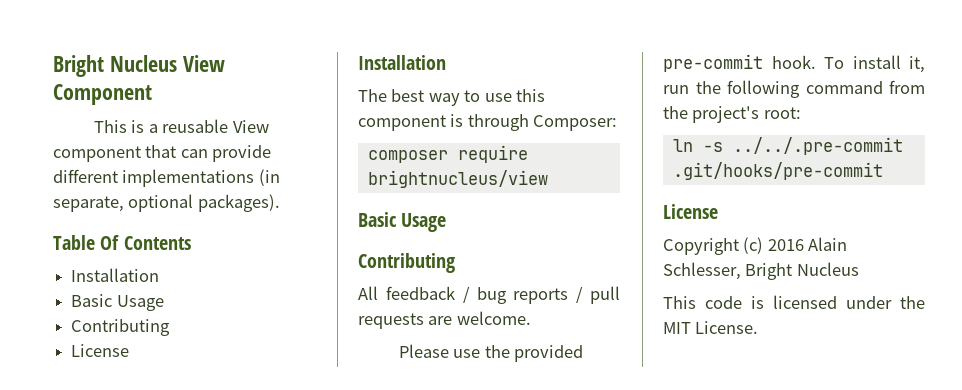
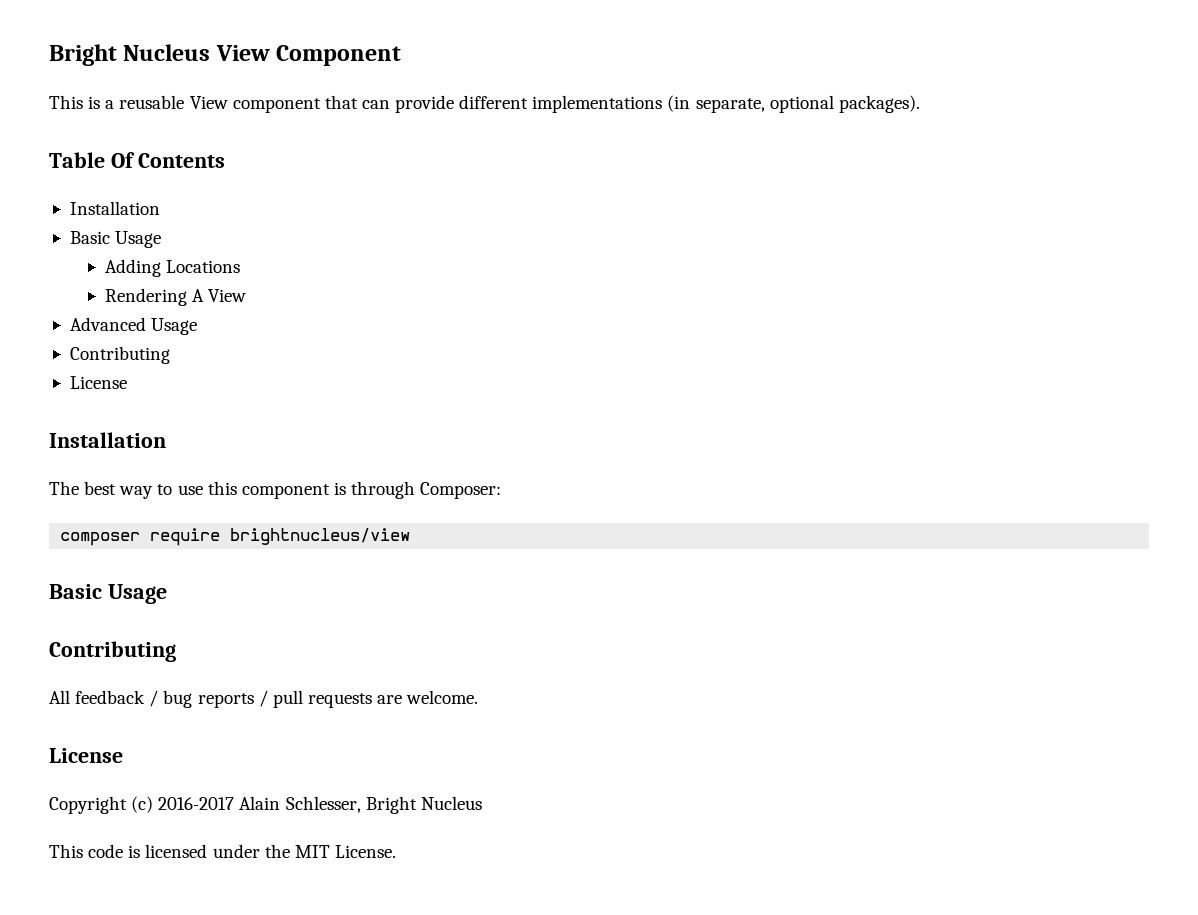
+ Adding Locations
+ Rendering A View
+ Advanced Usage
- Please use the provided pre-commit hook. To install it, run the following command from the project's root:
- ln -s ../../.pre-commit .git/hooks/pre-commit
- Copyright (c) 2016 Alain Schlesser, Bright Nucleus
+ Copyright (c) 2016-2017 Alain Schlesser, Bright Nucleus

